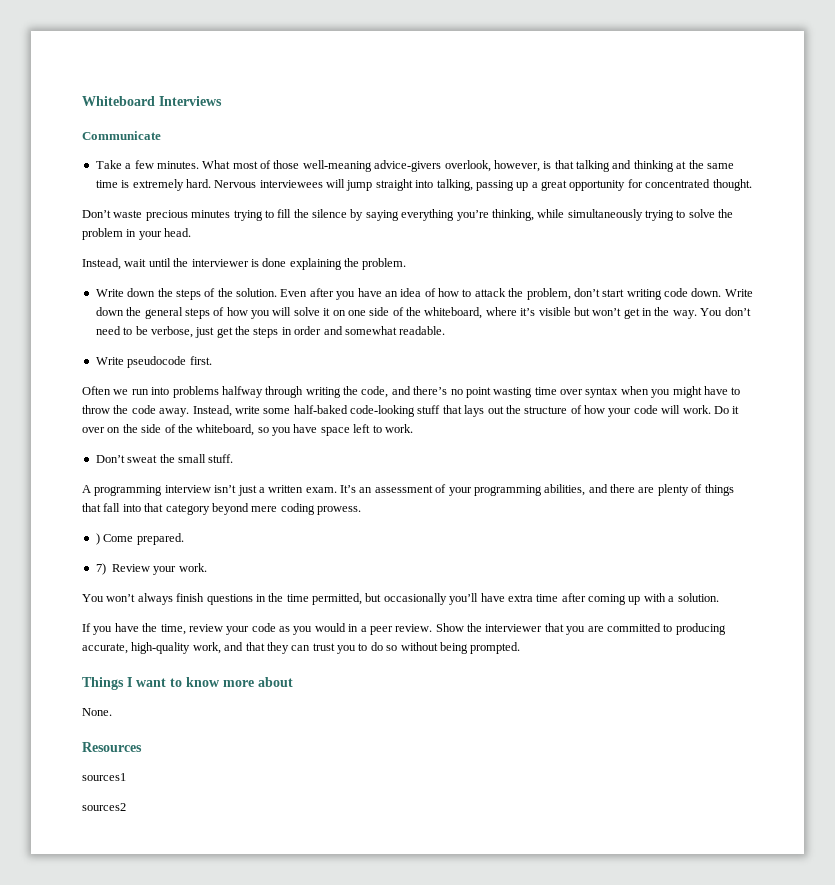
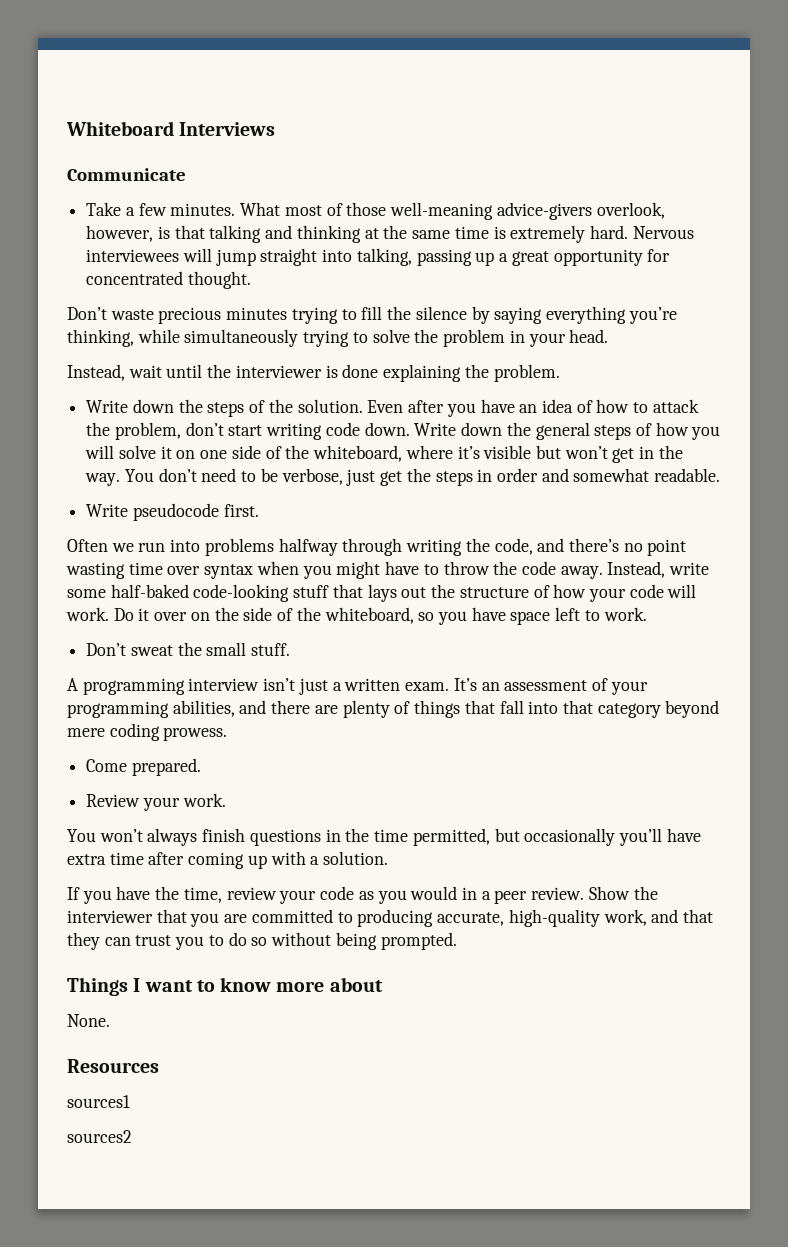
- ) Come prepared.
+ Come prepared.
- 7) Review your work.
+ Review your work.

